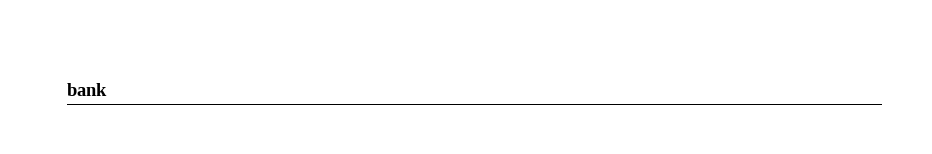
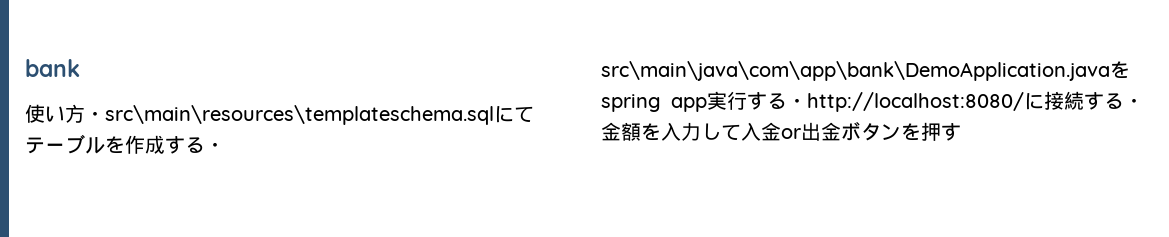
+ 使い方・src\main\resources\templateschema.sqlにてテーブルを作成する・src\main\java\com\app\bank\DemoApplication.javaをspring app実行する・http://localhost:8080/に接続する・金額を入力して入金or出金ボタンを押す

